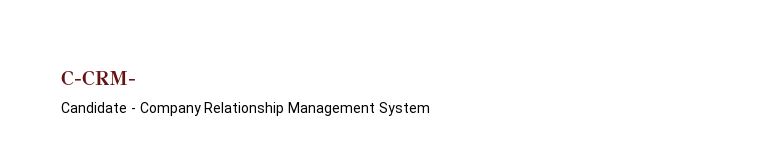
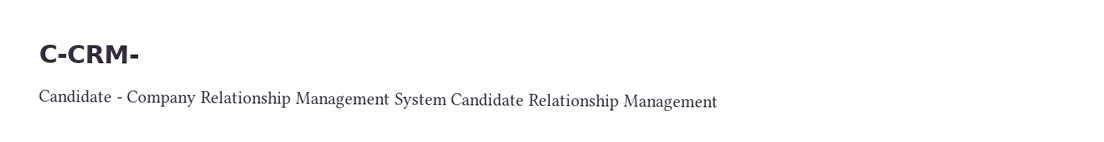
- Candidate - Company Relationship Management System
+ Candidate - Company Relationship Management System Candidate Relationship Management

